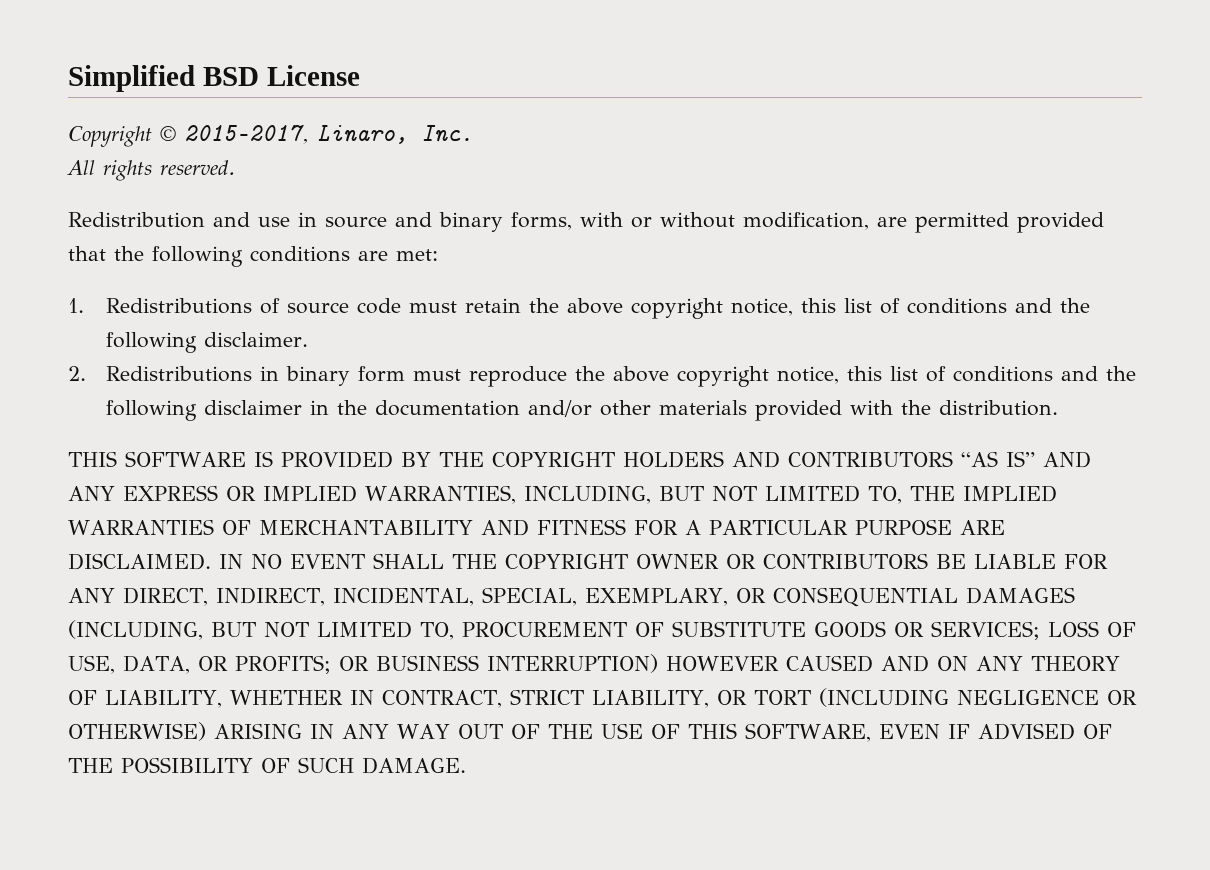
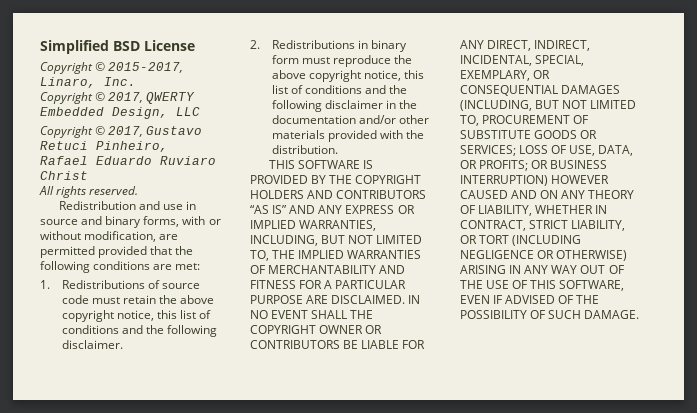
+ Copyright © 2017, QWERTY Embedded Design, LLC
+ Copyright © 2017, Gustavo Retuci Pinheiro, Rafael Eduardo Ruviaro Christ

